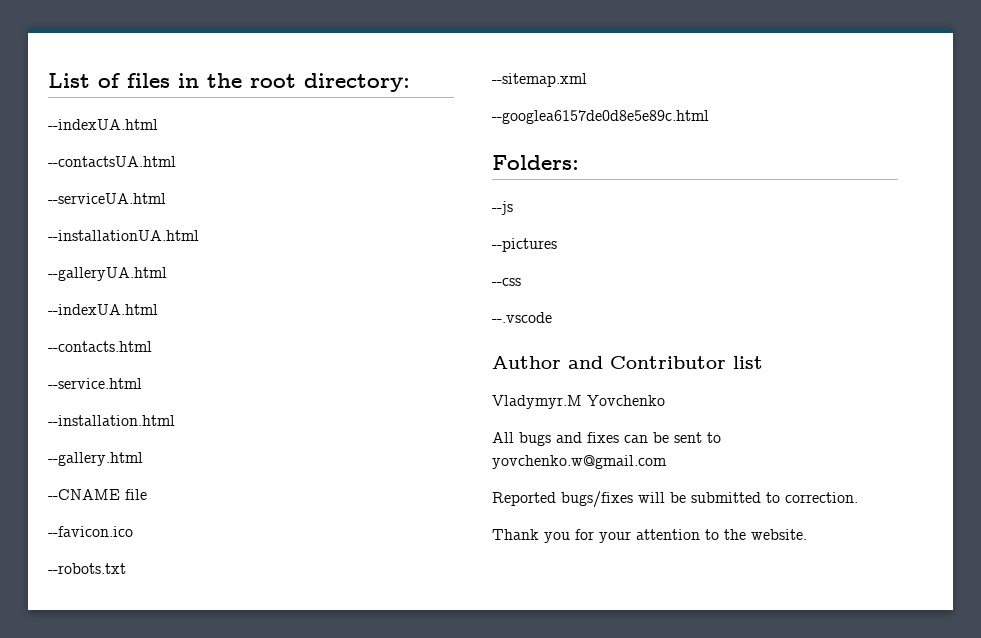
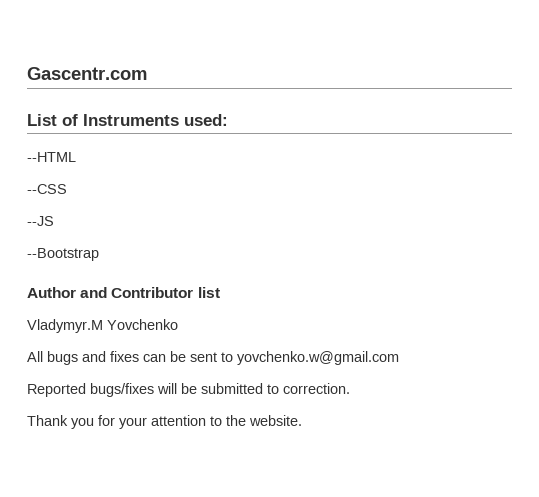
+ Gascentr.com
- List of files in the root directory:
- --indexUA.html
- --contactsUA.html
- --serviceUA.html
- --installationUA.html
- --galleryUA.html
- --indexUA.html
- --contacts.html
- --service.html
- --installation.html
- --gallery.html
- --CNAME file
- --favicon.ico
- --robots.txt
- --sitemap.xml
- --googlea6157de0d8e5e89c.html
- Folders:
- --js
- --pictures
- --css
- --.vscode
+ List of Instruments used:
+ --HTML
+ --CSS
+ --JS
+ --Bootstrap

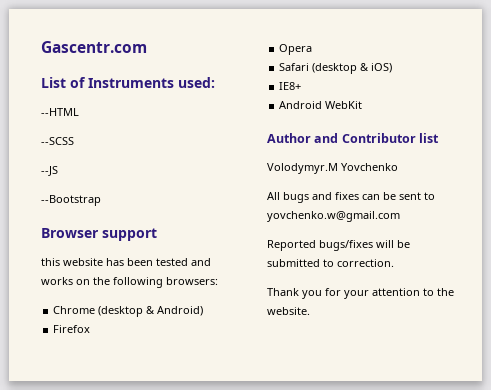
- --CSS
+ --SCSS
+ Browser support
+ this website has been tested and works on the following browsers:
+ Chrome (desktop & Android)
+ Firefox
+ Opera
+ Safari (desktop & iOS)
+ IE8+
+ Android WebKit
- Vladymyr.M Yovchenko
+ Volodymyr.M Yovchenko

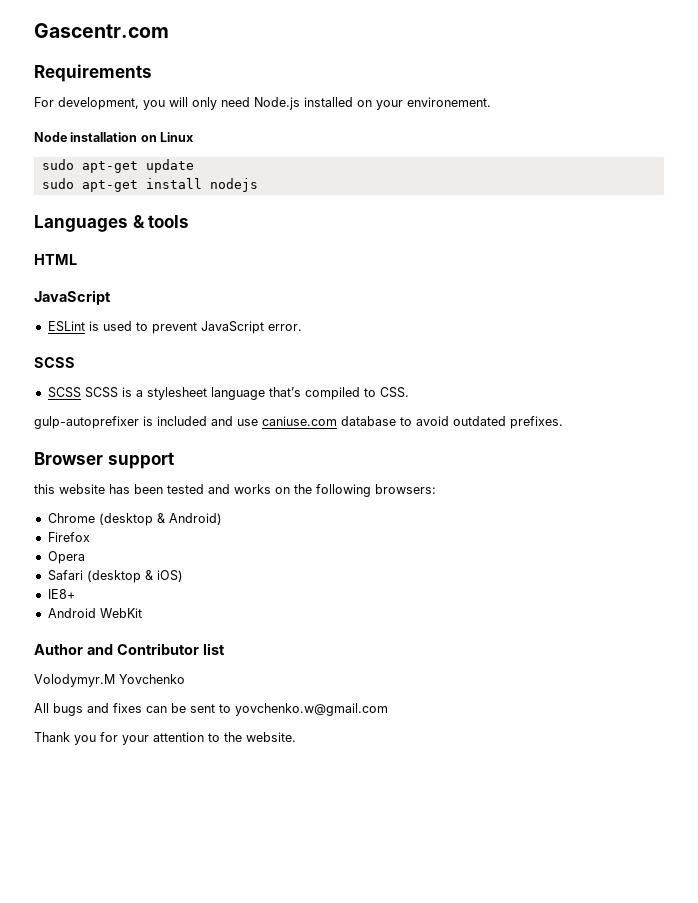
- List of Instruments used:
- --HTML
- --SCSS
- --JS
- --Bootstrap
+ Requirements
+ For development, you will only need Node.js installed on your environement.
+ Node installation on Linux
+ sudo apt-get update
+ sudo apt-get install nodejs
+ Languages & tools
+ HTML
+ JavaScript
+ ESLint is used to prevent JavaScript error.
+ SCSS
+ SCSS SCSS is a stylesheet language that’s compiled to CSS.
+ gulp-autoprefixer is included and use caniuse.com database to avoid outdated prefixes.
- Reported bugs/fixes will be submitted to correction.

